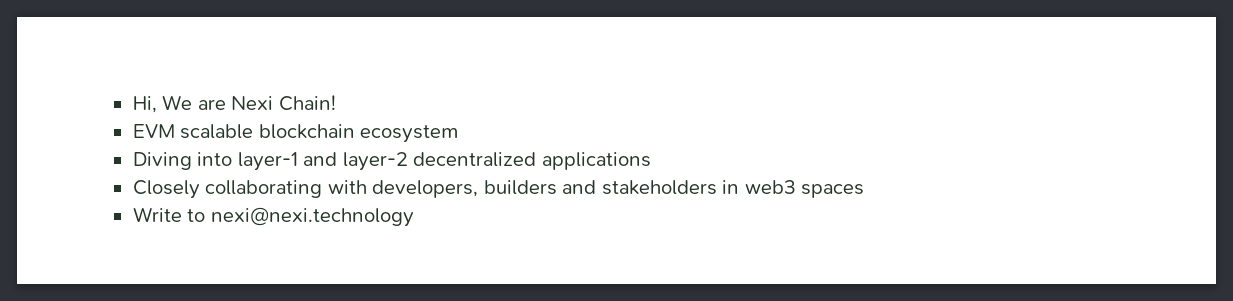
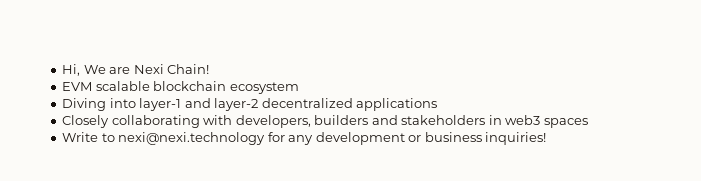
- Write to nexi@nexi.technology
+ Write to nexi@nexi.technology for any development or business inquiries!

